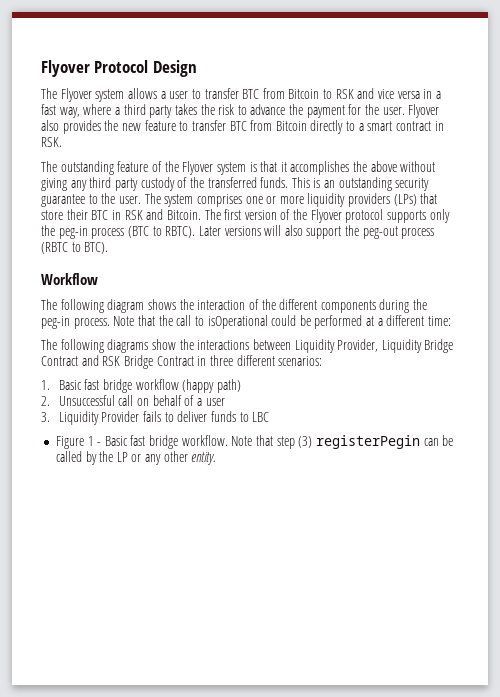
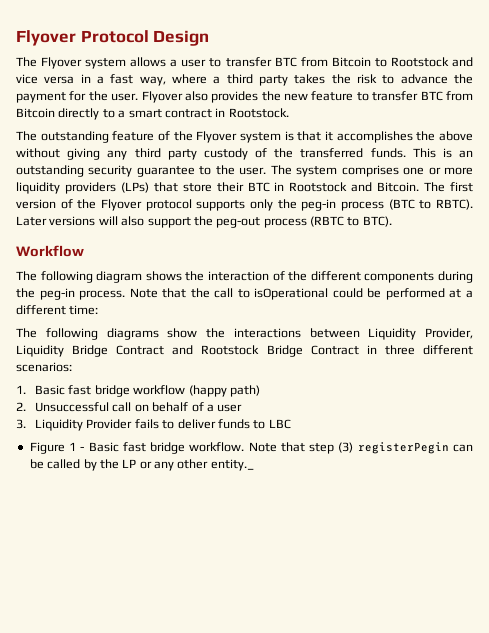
- The Flyover system allows a user to transfer BTC from Bitcoin to RSK and vice versa in a fast way, where a third party takes the risk to advance the payment for the user.
+ The Flyover system allows a user to transfer BTC from Bitcoin to Rootstock and vice versa in a fast way, where a third party takes the risk to advance the payment for the user.
- Flyover also provides the new feature to transfer BTC from Bitcoin directly to a smart contract in RSK.
+ Flyover also provides the new feature to transfer BTC from Bitcoin directly to a smart contract in Rootstock.
- The system comprises one or more liquidity providers (LPs) that store their BTC in RSK and Bitcoin.
+ The system comprises one or more liquidity providers (LPs) that store their BTC in Rootstock and Bitcoin.
- The following diagrams show the interactions between Liquidity Provider, Liquidity Bridge Contract and RSK Bridge Contract in three different scenarios:
+ The following diagrams show the interactions between Liquidity Provider, Liquidity Bridge Contract and Rootstock Bridge Contract in three different scenarios:
- Note that step (3) registerPegin can be called by the LP or any other entity.
+ Note that step (3) registerPegin can be called by the LP or any other entity._

